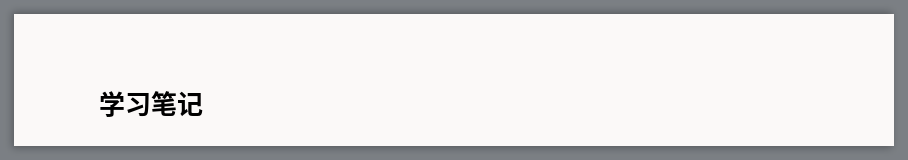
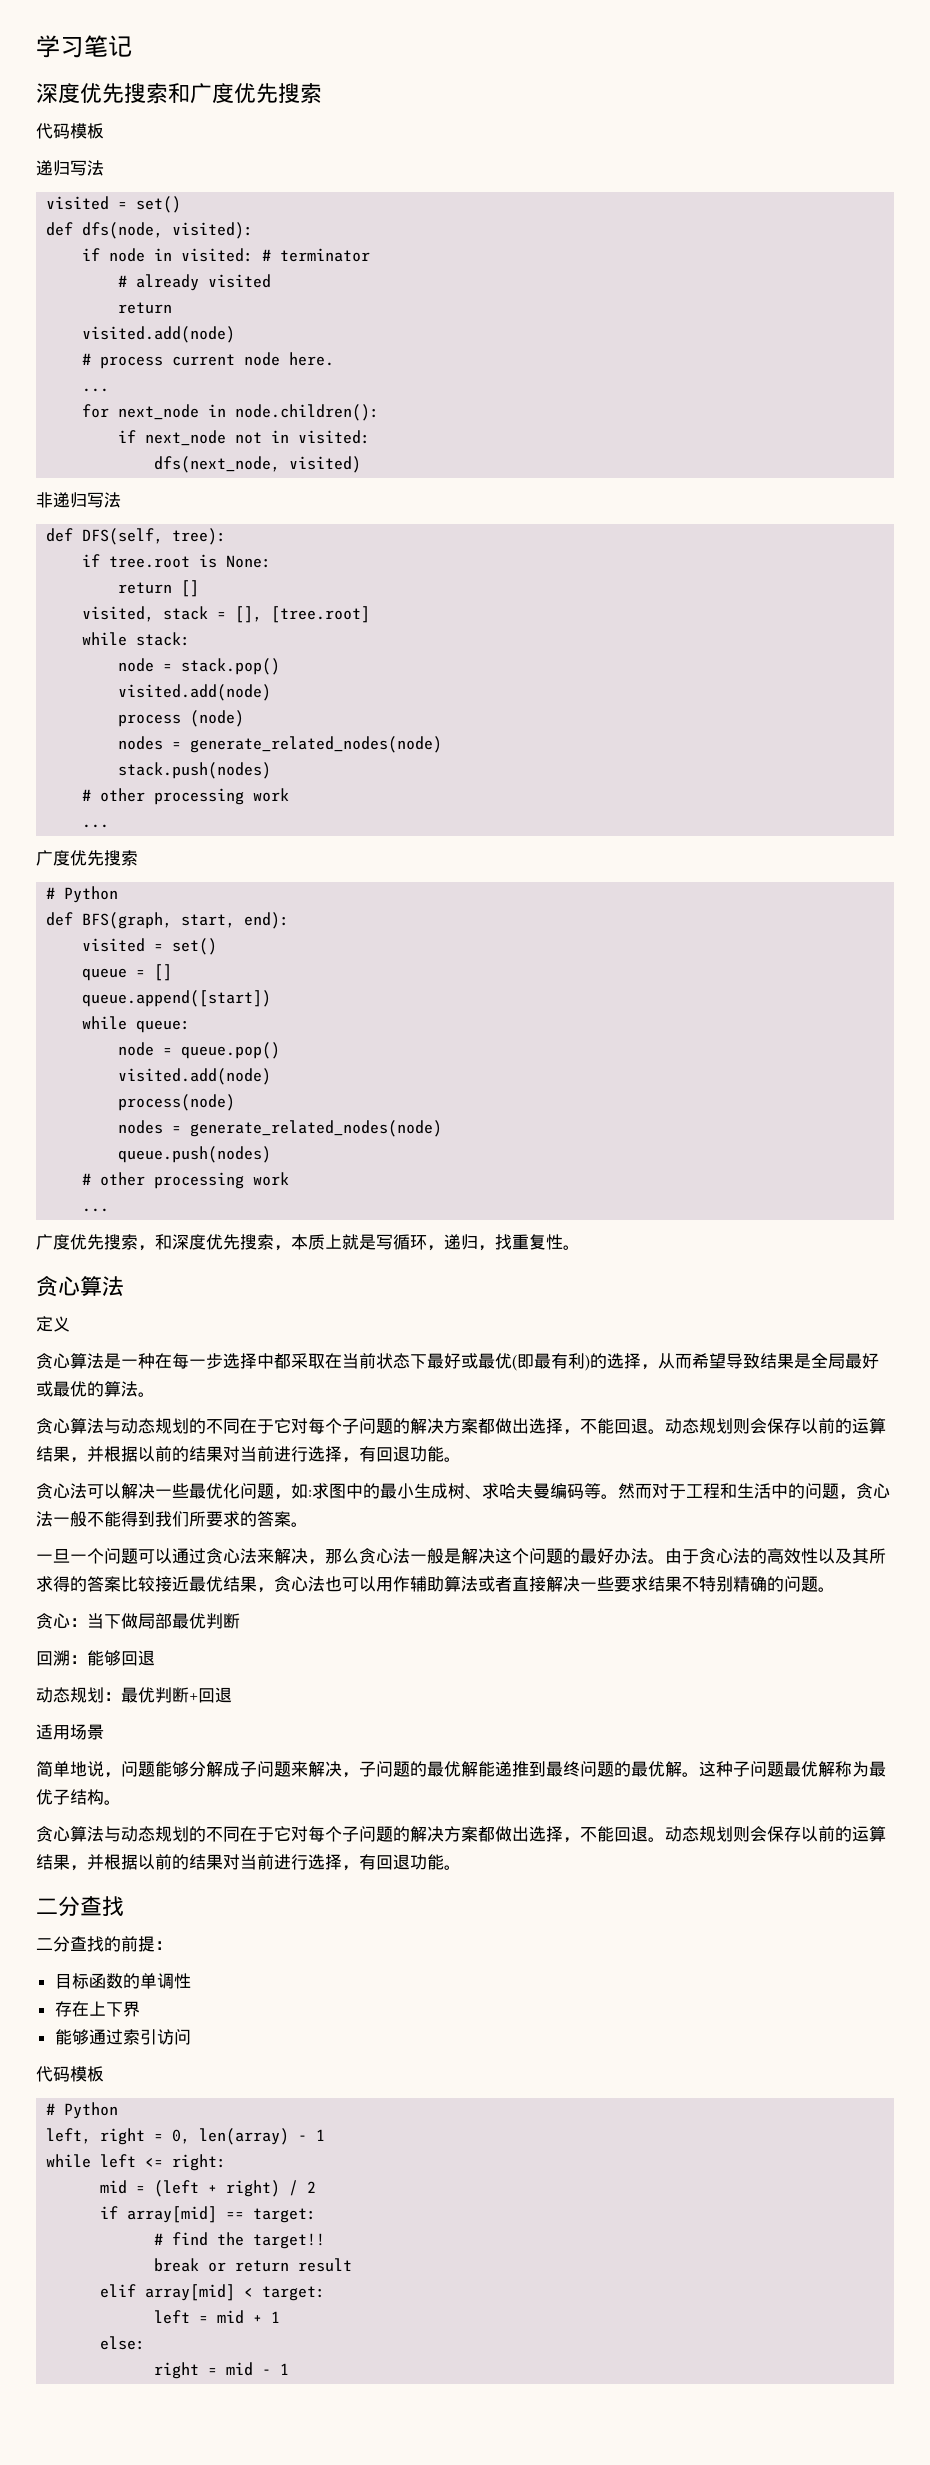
+ 深度优先搜索和广度优先搜索
+ 代码模板
+ 递归写法
+ visited = set()
+ def dfs(node, visited):
+ if node in visited: # terminator
+ # already visited
+ return
+ visited.add(node)
+ # process current node here.
+ ...
+ for next_node in node.children():
+ if next_node not in visited:
+ dfs(next_node, visited)
+ 非递归写法
+ def DFS(self, tree):
+ if tree.root is None:
+ return []
+ visited, stack = [], [tree.root]
+ while stack:
+ node = stack.pop()
+ visited.add(node)
+ process (node)
+ nodes = generate_related_nodes(node)
+ stack.push(nodes)
+ # other processing work
+ ...
+ 广度优先搜索
+ # Python
+ def BFS(graph, start, end):
+ visited = set()
+ queue = []
+ queue.append([start])
+ while queue:
+ node = queue.pop()
+ visited.add(node)
+ process(node)
+ nodes = generate_related_nodes(node)
+ queue.push(nodes)
+ # other processing work
+ ...
+ 广度优先搜索，和深度优先搜索，本质上就是写循环，递归，找重复性。
+ 贪心算法
+ 定义
+ 贪心算法是一种在每一步选择中都采取在当前状态下最好或最优(即最有利)的选择，从而希望导致结果是全局最好或最优的算法。
+ 贪心算法与动态规划的不同在于它对每个子问题的解决方案都做出选择，不能回退。动态规划则会保存以前的运算结果，并根据以前的结果对当前进行选择，有回退功能。
+ 贪心法可以解决一些最优化问题，如:求图中的最小生成树、求哈夫曼编码等。然而对于工程和生活中的问题，贪心法一般不能得到我们所要求的答案。
+ 一旦一个问题可以通过贪心法来解决，那么贪心法一般是解决这个问题的最好办法。由于贪心法的高效性以及其所求得的答案比较接近最优结果，贪心法也可以用作辅助算法或者直接解决一些要求结果不特别精确的问题。
+ 贪心：当下做局部最优判断
+ 回溯：能够回退
+ 动态规划：最优判断+回退
+ 适用场景
+ 简单地说，问题能够分解成子问题来解决，子问题的最优解能递推到最终问题的最优解。这种子问题最优解称为最优子结构。
+ 贪心算法与动态规划的不同在于它对每个子问题的解决方案都做出选择，不能回退。动态规划则会保存以前的运算结果，并根据以前的结果对当前进行选择，有回退功能。
+ 二分查找
+ 二分查找的前提：
+ 目标函数的单调性
+ 存在上下界
+ 能够通过索引访问
+ 代码模板
+ # Python
+ left, right = 0, len(array) - 1
+ while left <= right:
+ mid = (left + right) / 2
+ if array[mid] == target:
+ # find the target!!
+ break or return result
+ elif array[mid] < target:
+ left = mid + 1
+ else:
+ right = mid - 1

